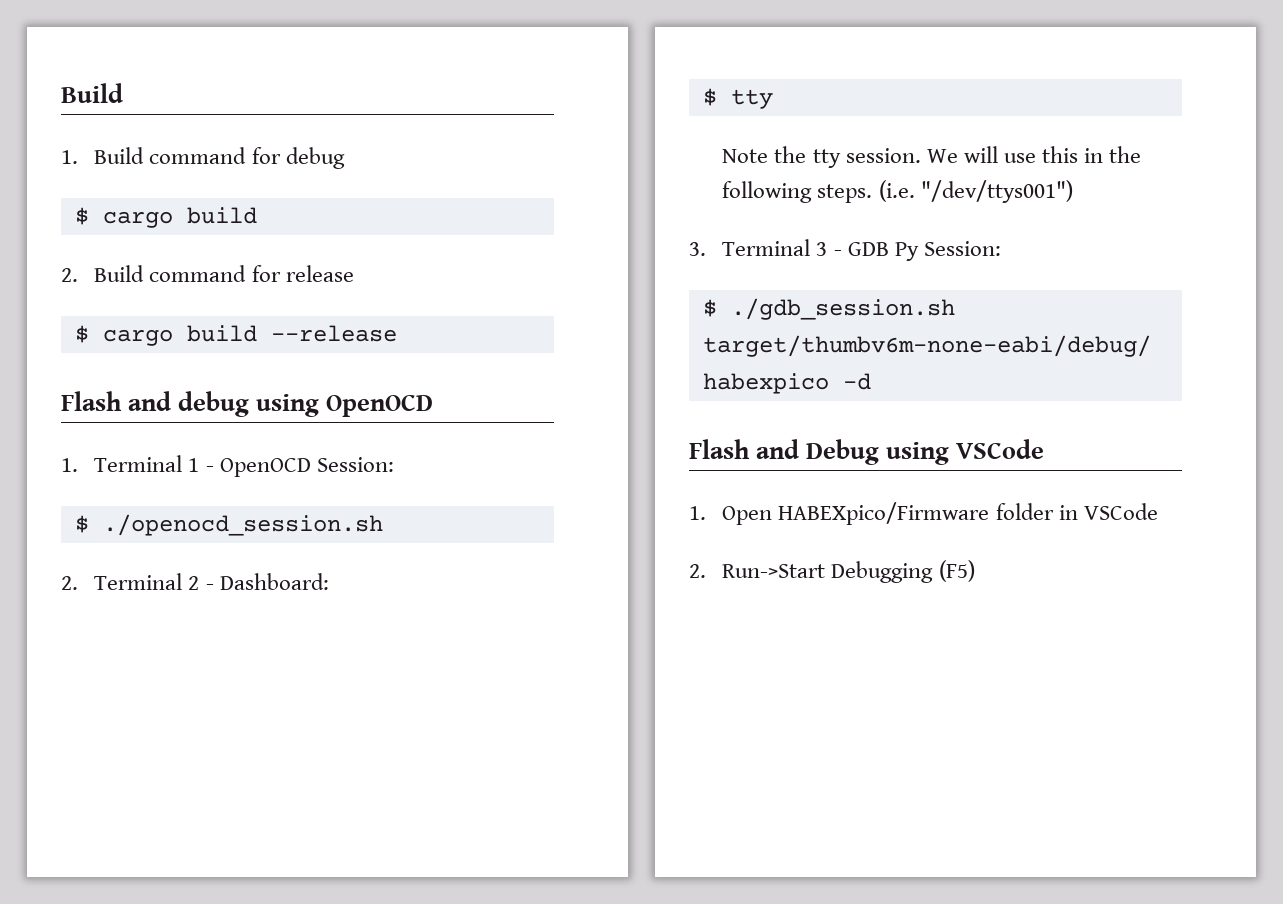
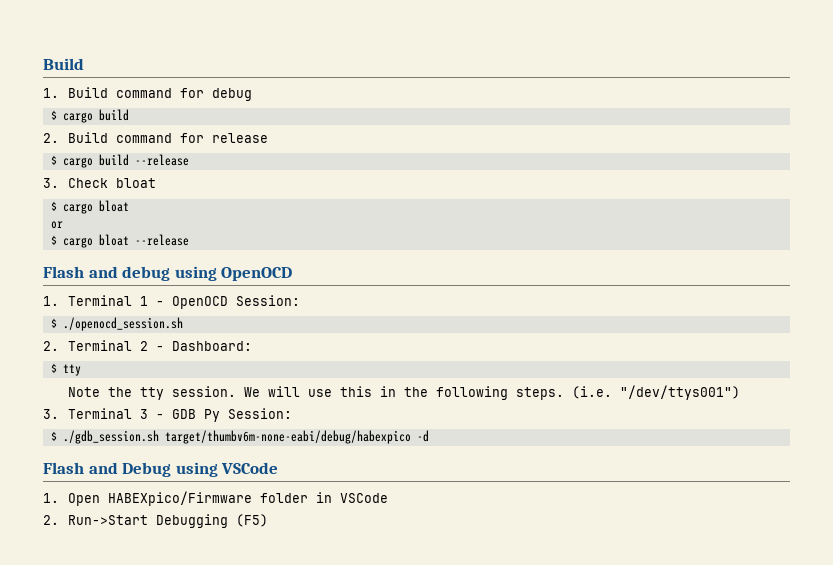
+ 3. Check bloat
+ $ cargo bloat
+ or
+ $ cargo bloat --release

